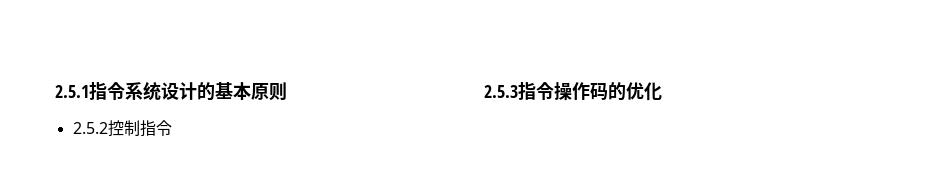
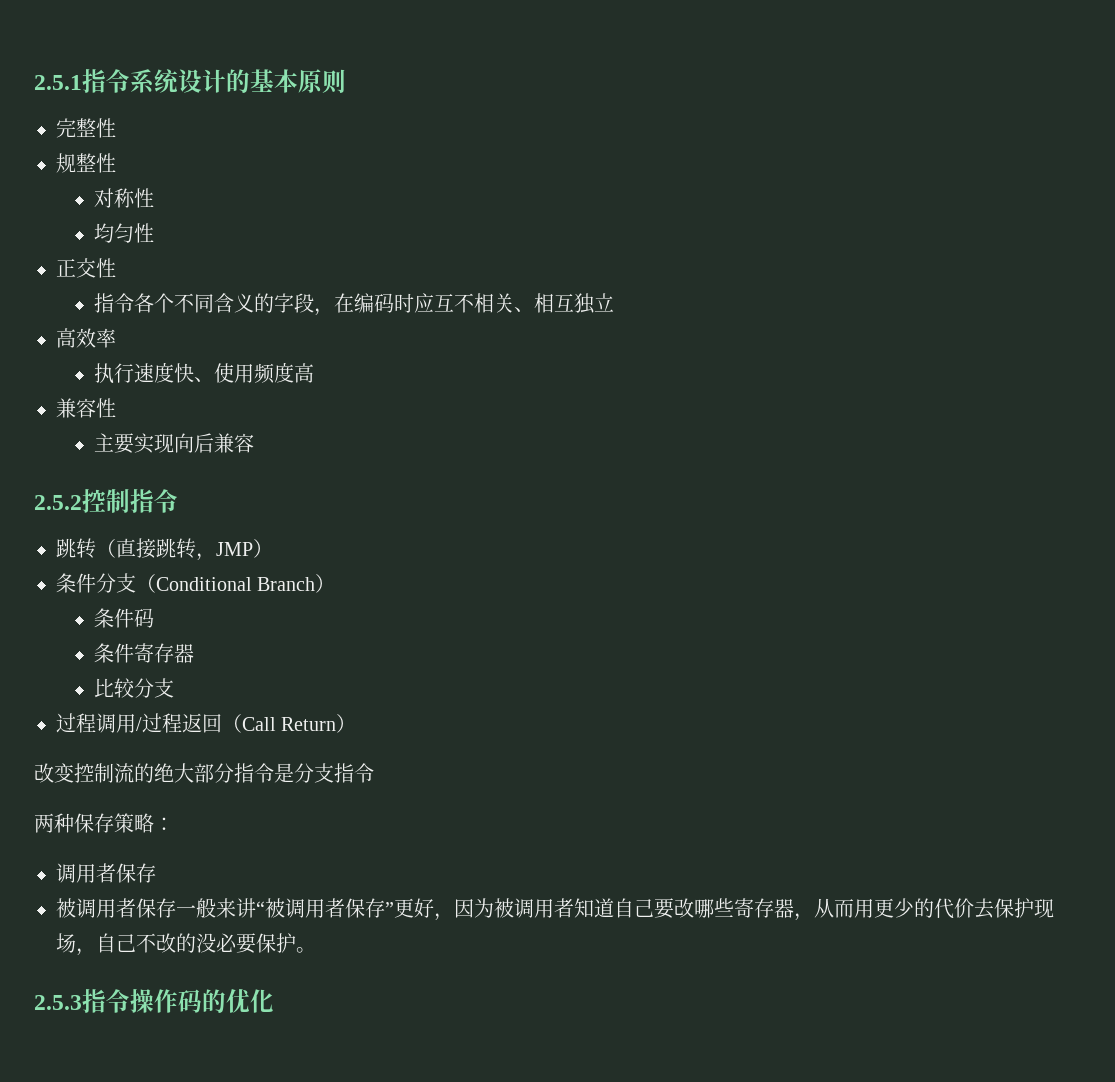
+ 完整性
+ 规整性
+ 对称性
+ 均匀性
+ 正交性
+ 指令各个不同含义的字段，在编码时应互不相关、相互独立
+ 高效率
+ 执行速度快、使用频度高
+ 兼容性
+ 主要实现向后兼容
  2.5.2控制指令
+ 跳转（直接跳转，JMP）
+ 条件分支（Conditional Branch）
+ 条件码
+ 条件寄存器
+ 比较分支
+ 过程调用/过程返回（Call Return）
+ 改变控制流的绝大部分指令是分支指令
+ 两种保存策略：
+ 调用者保存
+ 被调用者保存一般来讲“被调用者保存”更好，因为被调用者知道自己要改哪些寄存器，从而用更少的代价去保护现场，自己不改的没必要保护。

